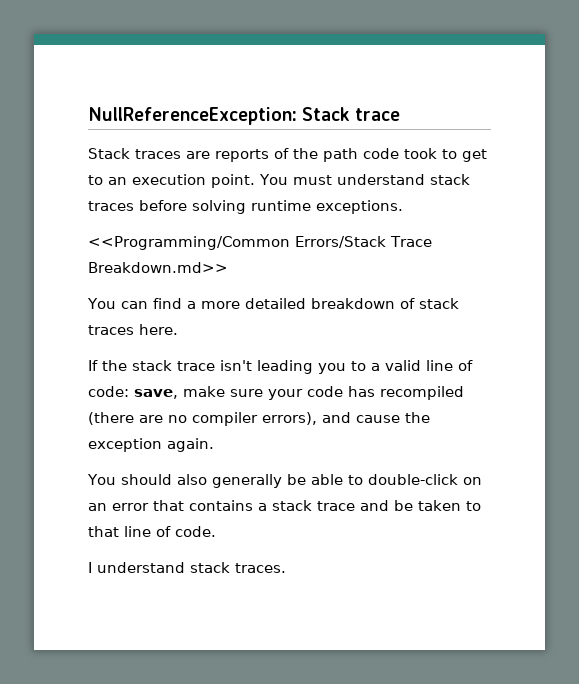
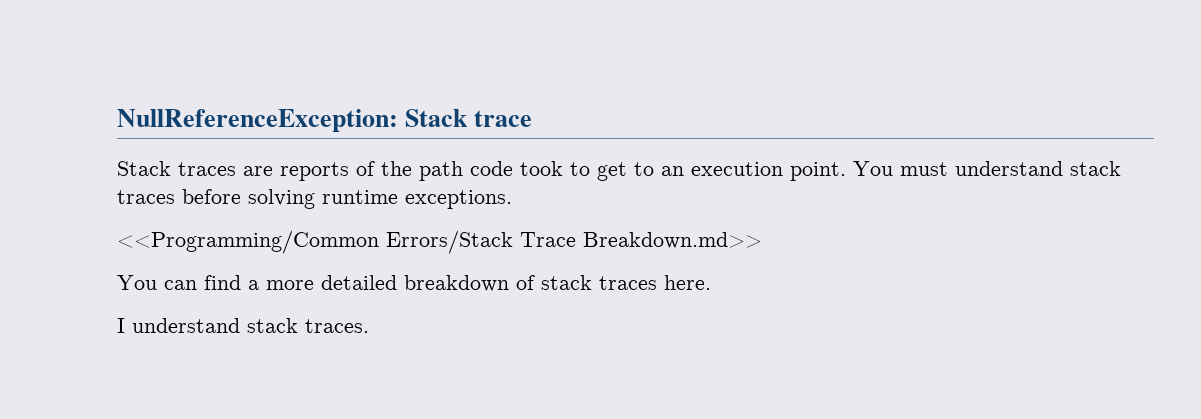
- If the stack trace isn't leading you to a valid line of code: save, make sure your code has recompiled (there are no compiler errors), and cause the exception again.
- You should also generally be able to double-click on an error that contains a stack trace and be taken to that line of code.

